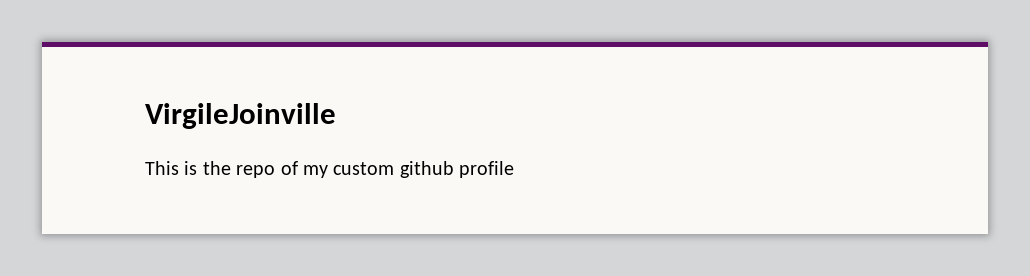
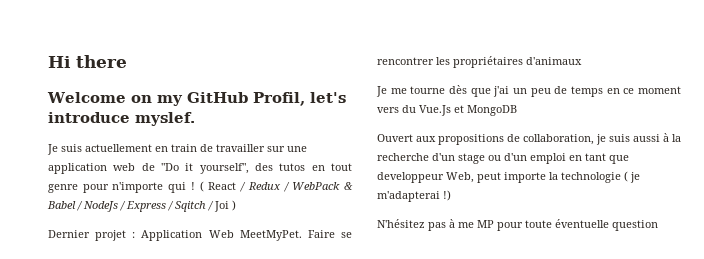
- VirgileJoinville
- This is the repo of my custom github profile
+ Hi there
+ Welcome on my GitHub Profil, let's introduce myslef.
+ Je suis actuellement en train de travailler sur une application web de "Do it yourself", des tutos en tout genre pour n'importe qui ! ( React / Redux / WebPack & Babel / NodeJs / Express / Sqitch / Joi )
+ Dernier projet : Application Web MeetMyPet. Faire se rencontrer les propriétaires d'animaux
+ Je me tourne dès que j'ai un peu de temps en ce moment vers du Vue.Js et MongoDB
+ Ouvert aux propositions de collaboration, je suis aussi à la recherche d'un stage ou d'un emploi en tant que developpeur Web, peut importe la technologie ( je m'adapterai !)
+ N'hésitez pas à me MP pour toute éventuelle question

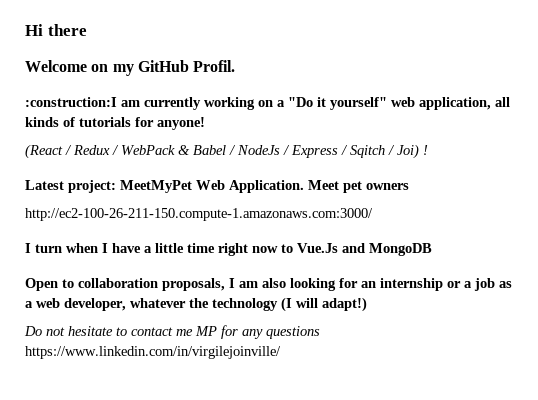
- Welcome on my GitHub Profil, let's introduce myslef.
- Je suis actuellement en train de travailler sur une application web de "Do it yourself", des tutos en tout genre pour n'importe qui ! ( React / Redux / WebPack & Babel / NodeJs / Express / Sqitch / Joi )
- Dernier projet : Application Web MeetMyPet. Faire se rencontrer les propriétaires d'animaux
- Je me tourne dès que j'ai un peu de temps en ce moment vers du Vue.Js et MongoDB
- Ouvert aux propositions de collaboration, je suis aussi à la recherche d'un stage ou d'un emploi en tant que developpeur Web, peut importe la technologie ( je m'adapterai !)
- N'hésitez pas à me MP pour toute éventuelle question
+ Welcome on my GitHub Profil.
+ :construction:I am currently working on a "Do it yourself" web application, all kinds of tutorials for anyone!
+ (React / Redux / WebPack & Babel / NodeJs / Express / Sqitch / Joi) !
+ Latest project: MeetMyPet Web Application. Meet pet owners
+ http://ec2-100-26-211-150.compute-1.amazonaws.com:3000/
+ I turn when I have a little time right now to Vue.Js and MongoDB
+ Open to collaboration proposals, I am also looking for an internship or a job as a web developer, whatever the technology (I will adapt!)
+ Do not hesitate to contact me MP for any questions https://www.linkedin.com/in/virgilejoinville/

